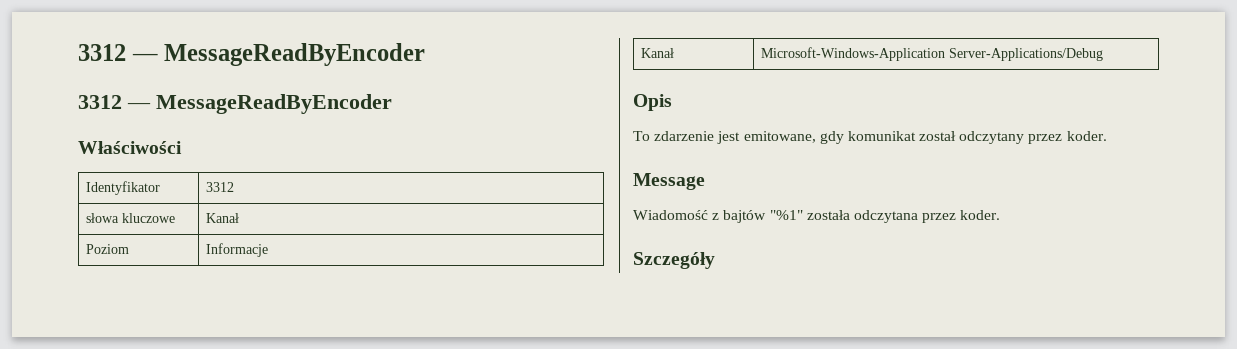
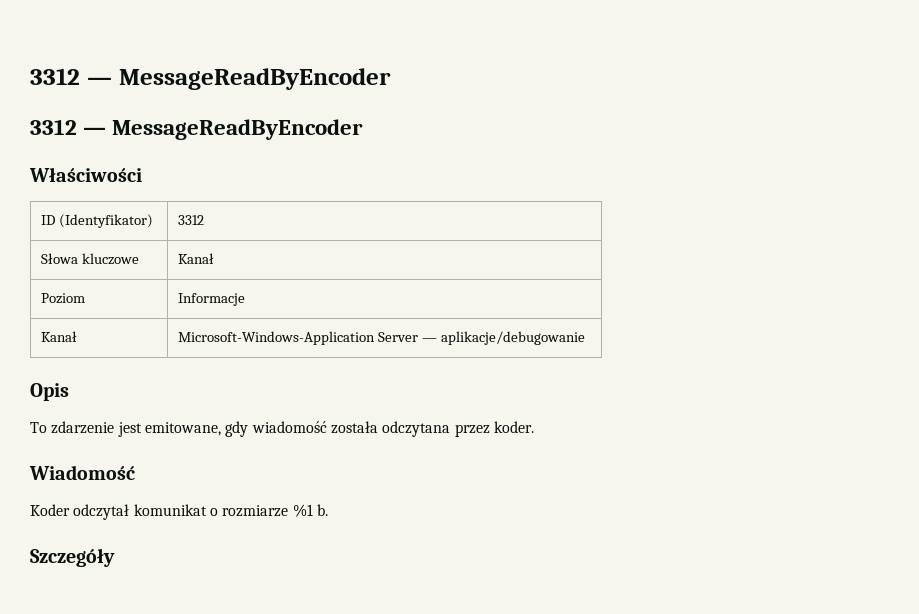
- Identyfikator | 3312
+ ID (Identyfikator) | 3312
- słowa kluczowe | Kanał
+ Słowa kluczowe | Kanał
- Kanał | Microsoft-Windows-Application Server-Applications/Debug
+ Kanał | Microsoft-Windows-Application Server — aplikacje/debugowanie
- To zdarzenie jest emitowane, gdy komunikat został odczytany przez koder.
- Message
- Wiadomość z bajtów "%1" została odczytana przez koder.
+ To zdarzenie jest emitowane, gdy wiadomość została odczytana przez koder.
+ Wiadomość
+ Koder odczytał komunikat o rozmiarze %1 b.

